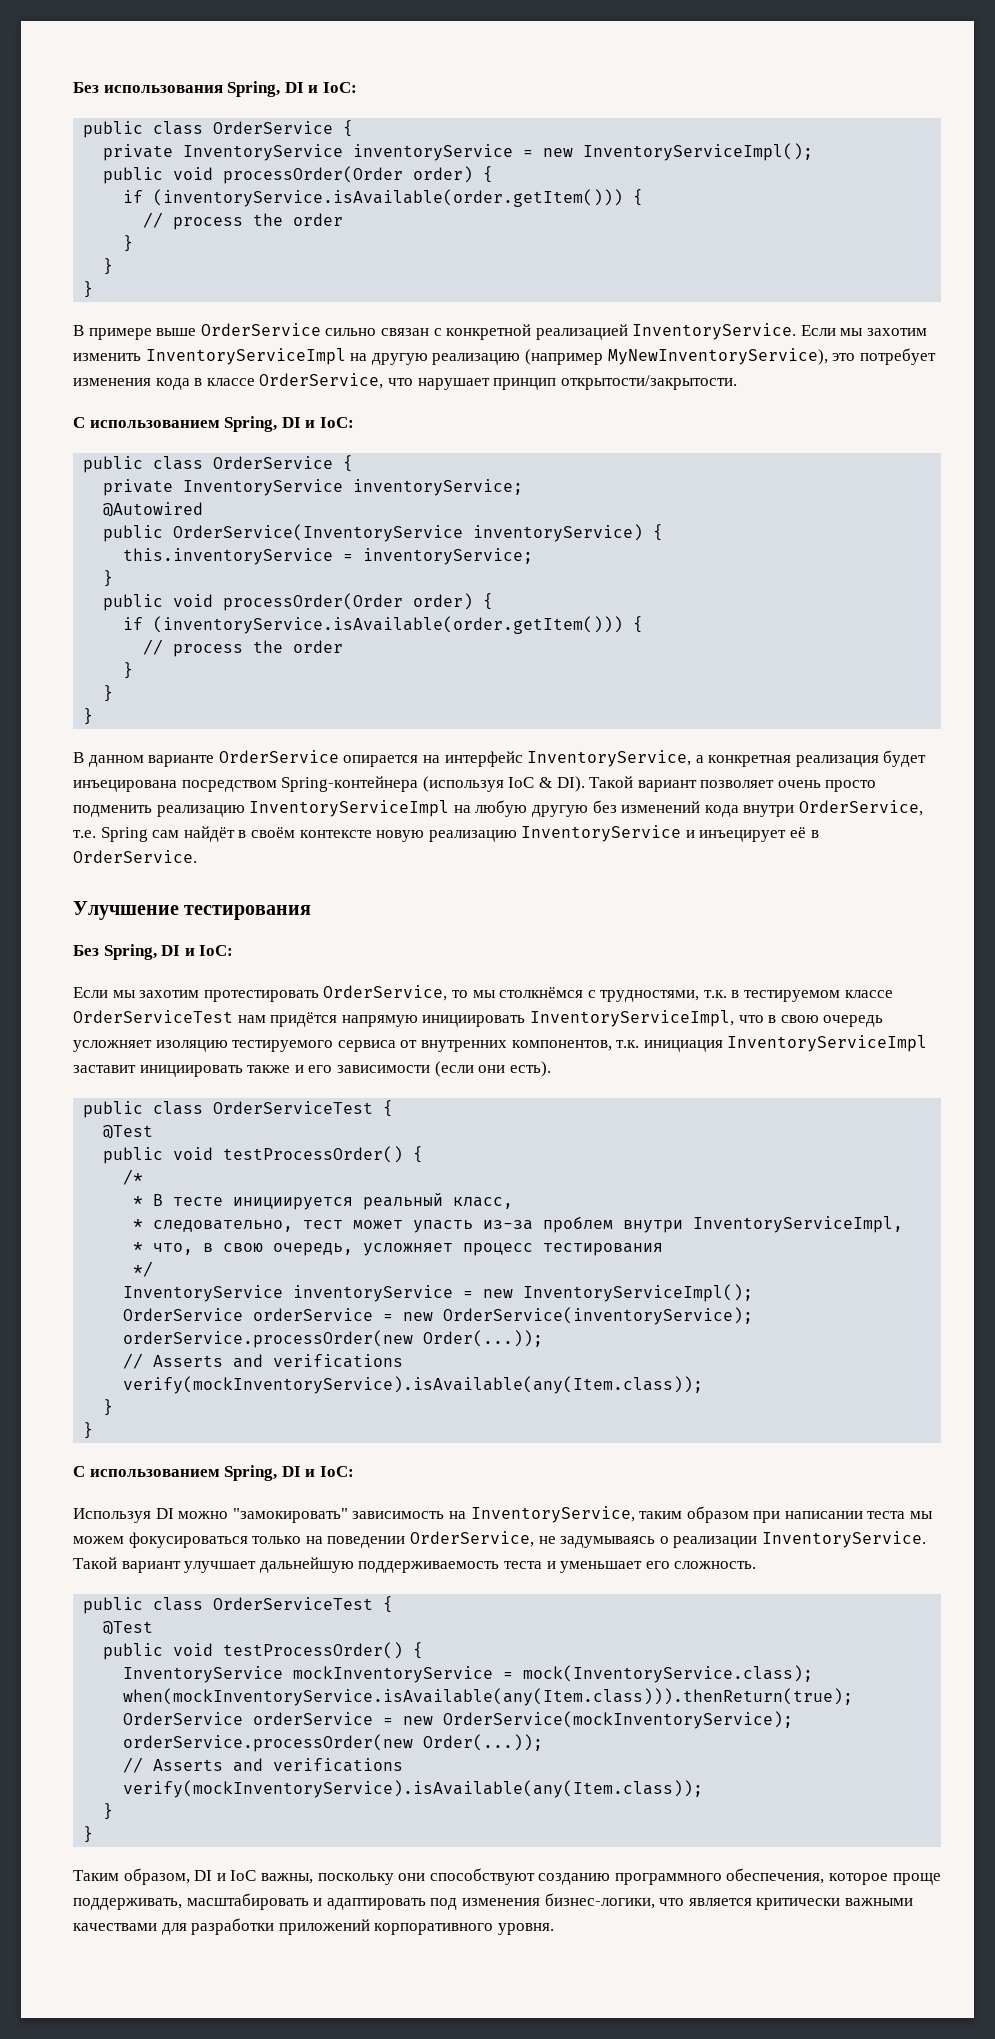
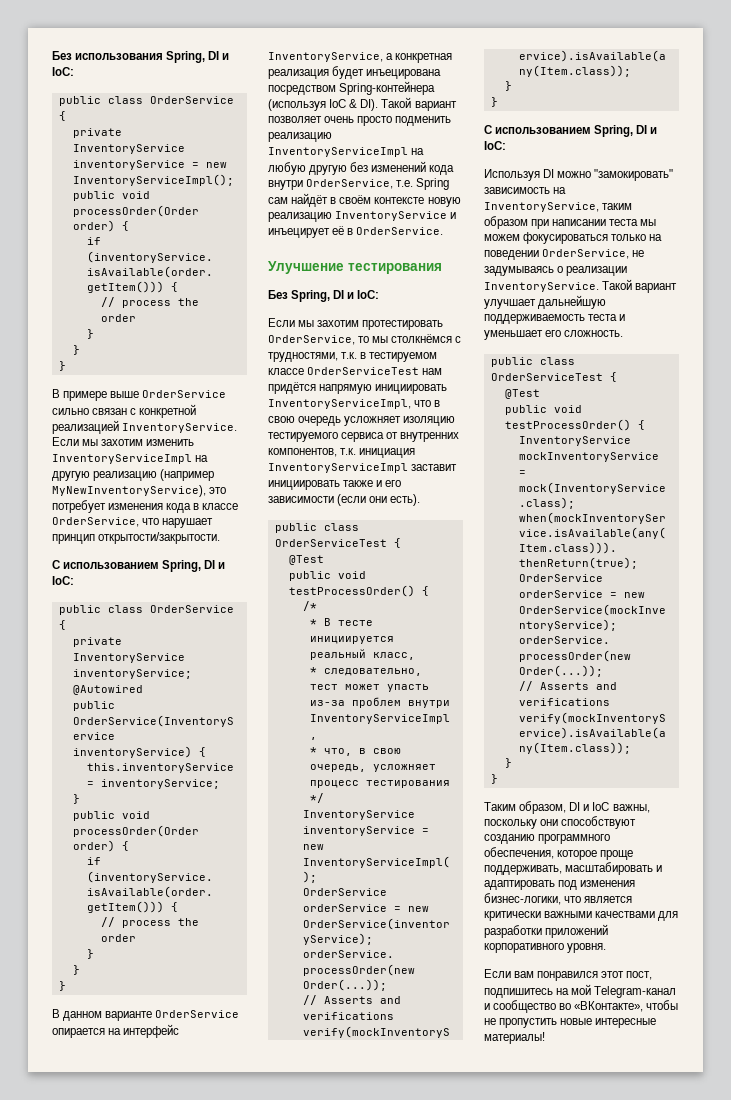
+ Если вам понравился этот пост, подпишитесь на мой Telegram-канал и сообщество во «ВКонтакте», чтобы не пропустить новые интересные материалы!

